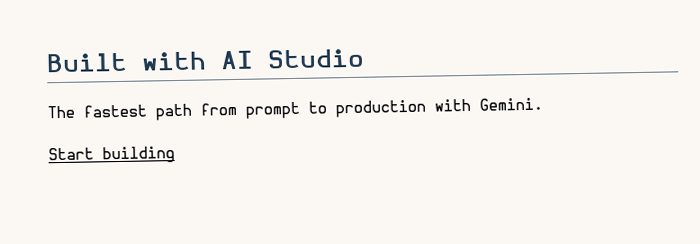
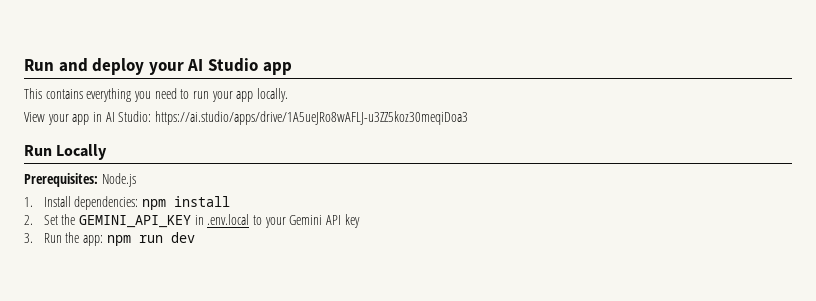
- Built with AI Studio
- The fastest path from prompt to production with Gemini.
- Start building
+ Run and deploy your AI Studio app
+ This contains everything you need to run your app locally.
+ View your app in AI Studio: https://ai.studio/apps/drive/1A5ueJRo8wAFLJ-u3ZZ5koz30meqiDoa3
+ Run Locally
+ Prerequisites: Node.js
+ 1. Install dependencies: npm install
+ 2. Set the GEMINI_API_KEY in .env.local to your Gemini API key
+ 3. Run the app: npm run dev

